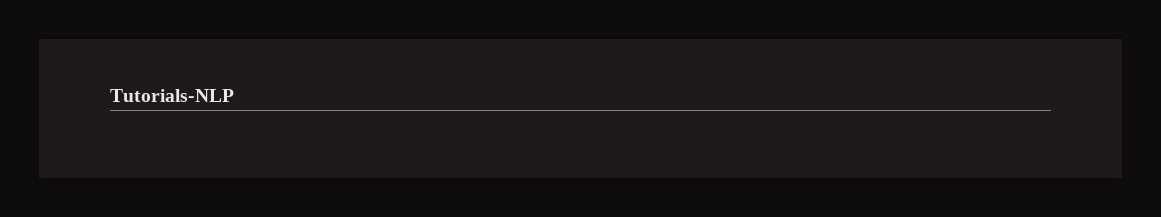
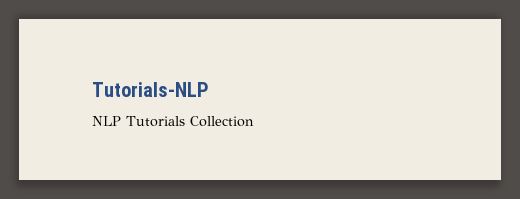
+ NLP Tutorials Collection

